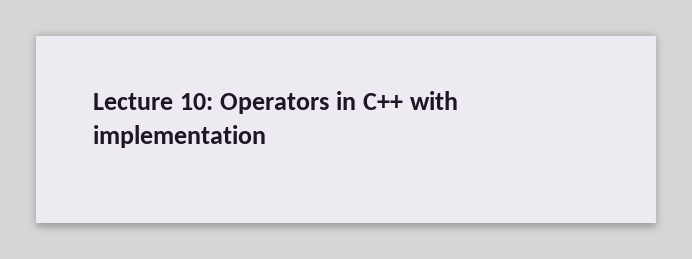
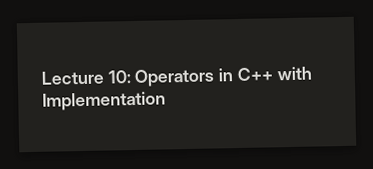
- Lecture 10: Operators in C++ with implementation
+ Lecture 10: Operators in C++ with Implementation

